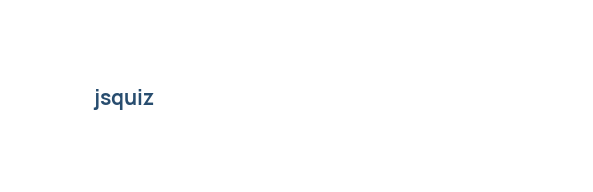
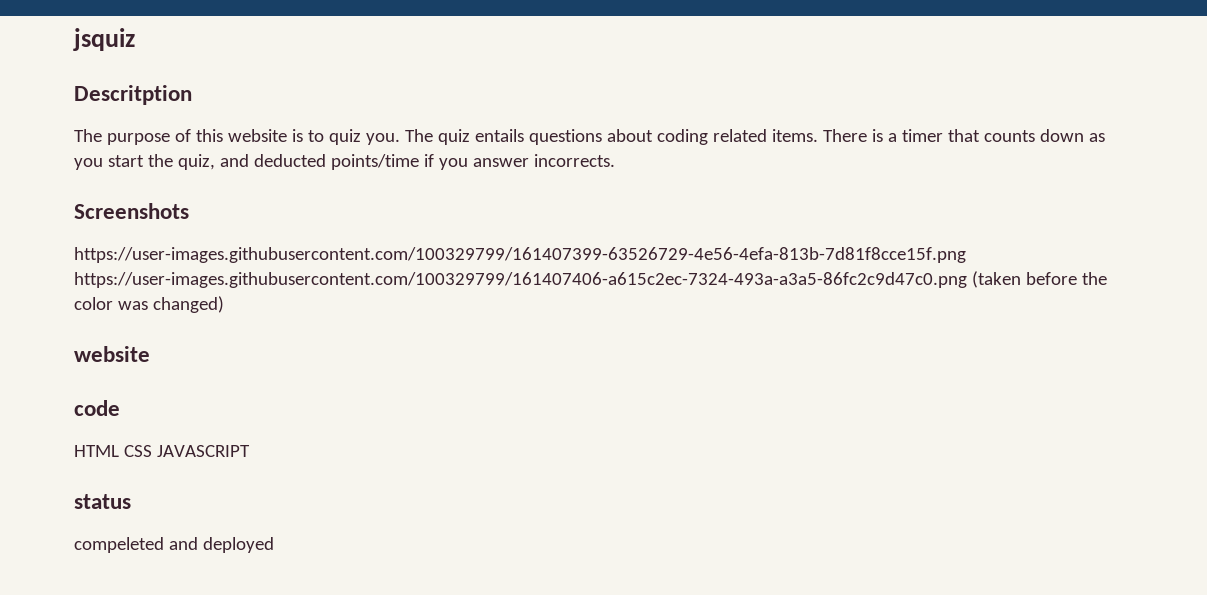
+ Descritption
+ The purpose of this website is to quiz you. The quiz entails questions about coding related items. There is a timer that counts down as you start the quiz, and deducted points/time if you answer incorrects.
+ Screenshots
+ https://user-images.githubusercontent.com/100329799/161407399-63526729-4e56-4efa-813b-7d81f8cce15f.png https://user-images.githubusercontent.com/100329799/161407406-a615c2ec-7324-493a-a3a5-86fc2c9d47c0.png (taken before the color was changed)
+ website
+ code
+ HTML CSS JAVASCRIPT
+ status
+ compeleted and deployed

